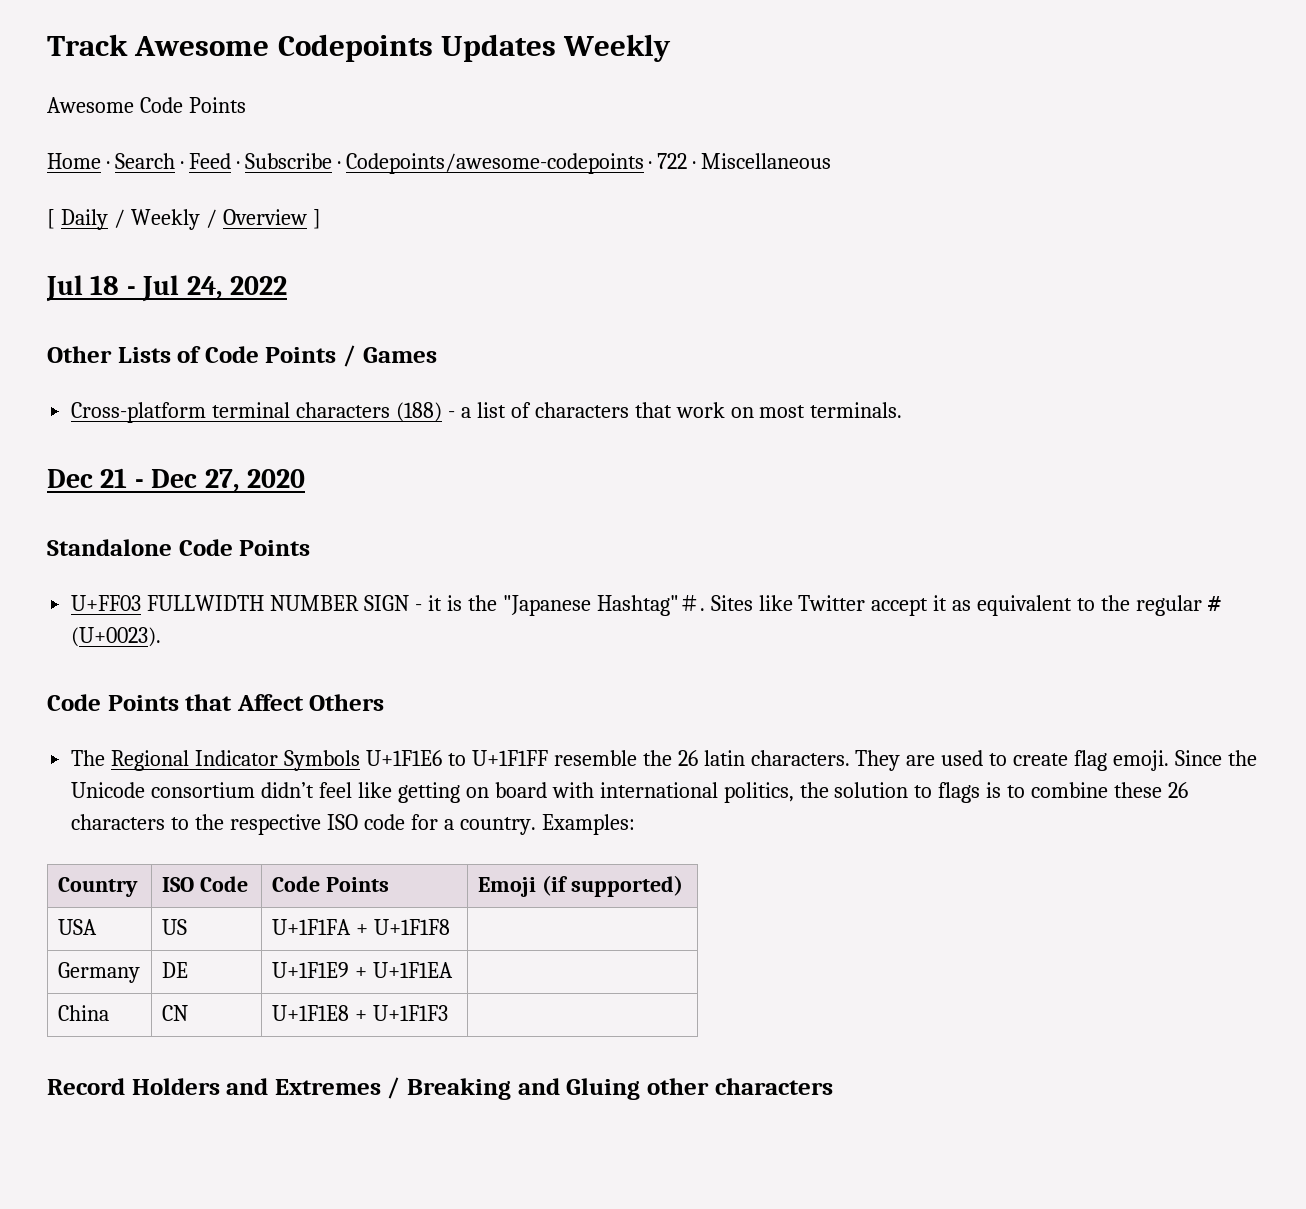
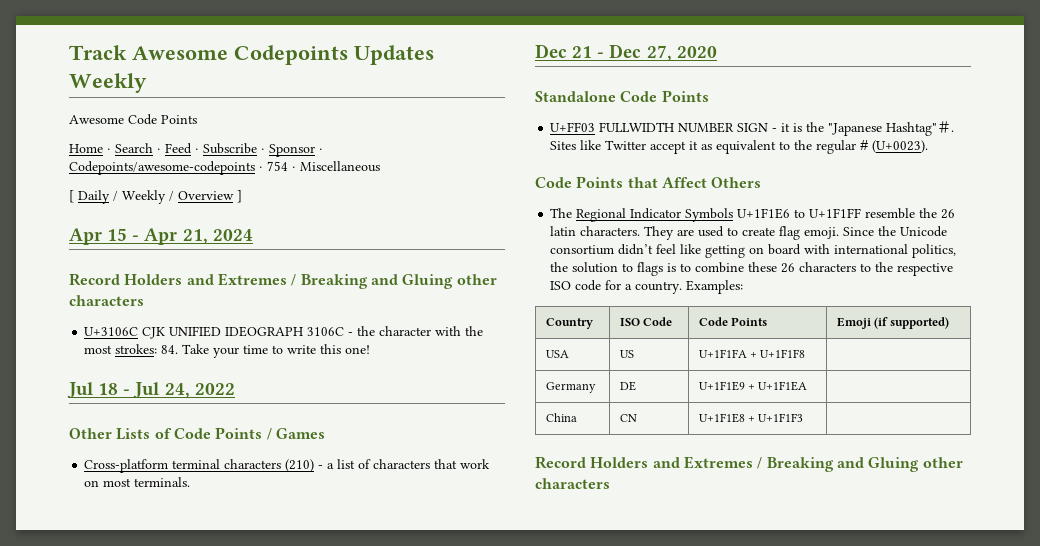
- Home · Search · Feed · Subscribe · Codepoints/awesome-codepoints · 722 · Miscellaneous
+ Home · Search · Feed · Subscribe · Sponsor · Codepoints/awesome-codepoints · 754 · Miscellaneous
+ Apr 15 - Apr 21, 2024
+ Record Holders and Extremes / Breaking and Gluing other characters
+ U+3106C CJK UNIFIED IDEOGRAPH 3106C - the character with the most strokes: 84. Take your time to write this one!
- Cross-platform terminal characters (188) - a list of characters that work on most terminals.
+ Cross-platform terminal characters (210) - a list of characters that work on most terminals.

